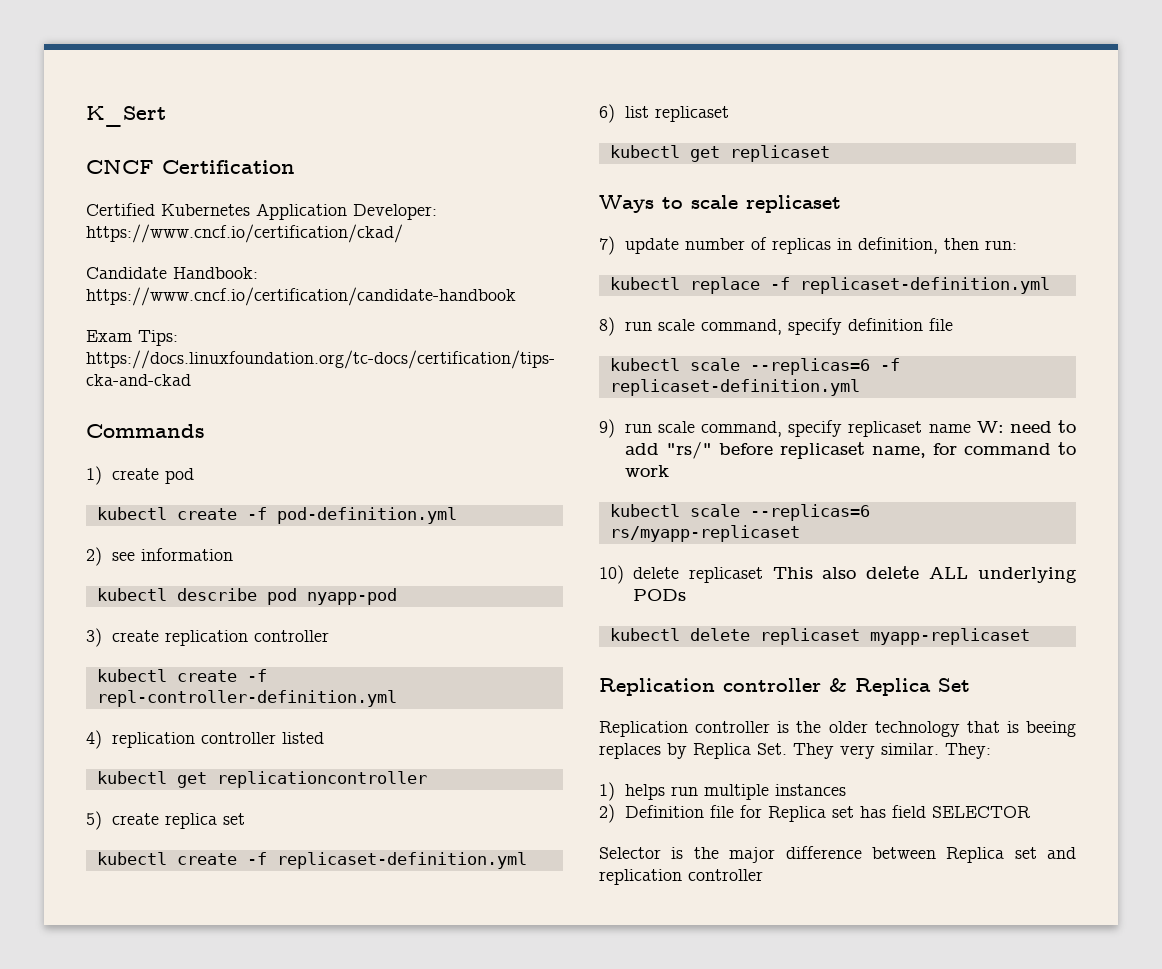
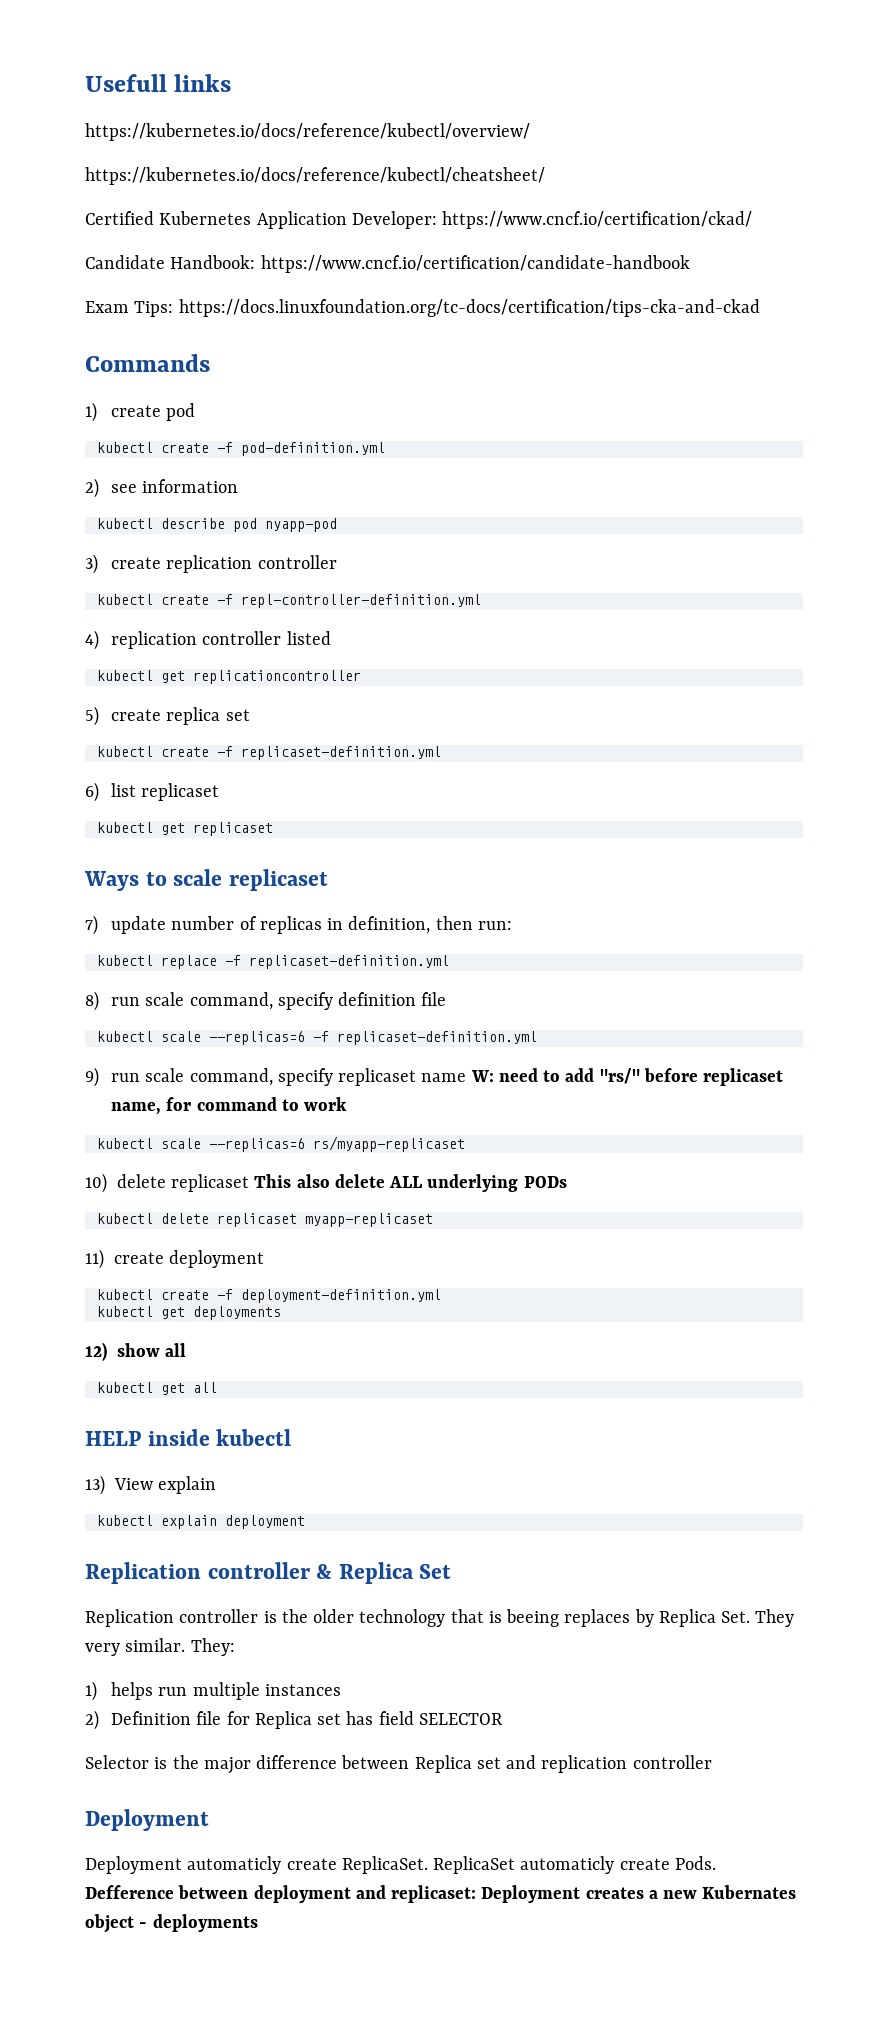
- K_Sert
- CNCF Certification
+ Usefull links
+ https://kubernetes.io/docs/reference/kubectl/overview/
+ https://kubernetes.io/docs/reference/kubectl/cheatsheet/
+ 11) create deployment
+ kubectl create -f deployment-definition.yml
+ kubectl get deployments
+ 12) show all
+ kubectl get all
+ HELP inside kubectl
+ 13) View explain
+ kubectl explain deployment
  Selector is the major difference between Replica set and replication controller
+ Deployment
+ Deployment automaticly create ReplicaSet. ReplicaSet automaticly create Pods. Defference between deployment and replicaset: Deployment creates a new Kubernates object - deployments

